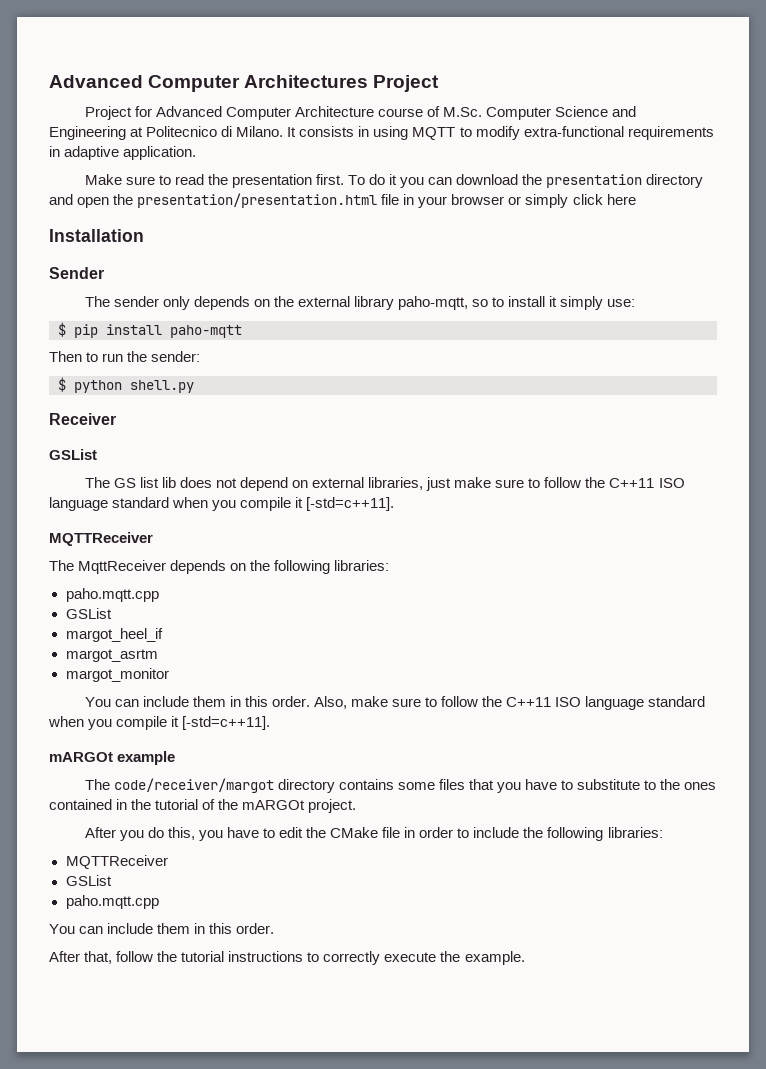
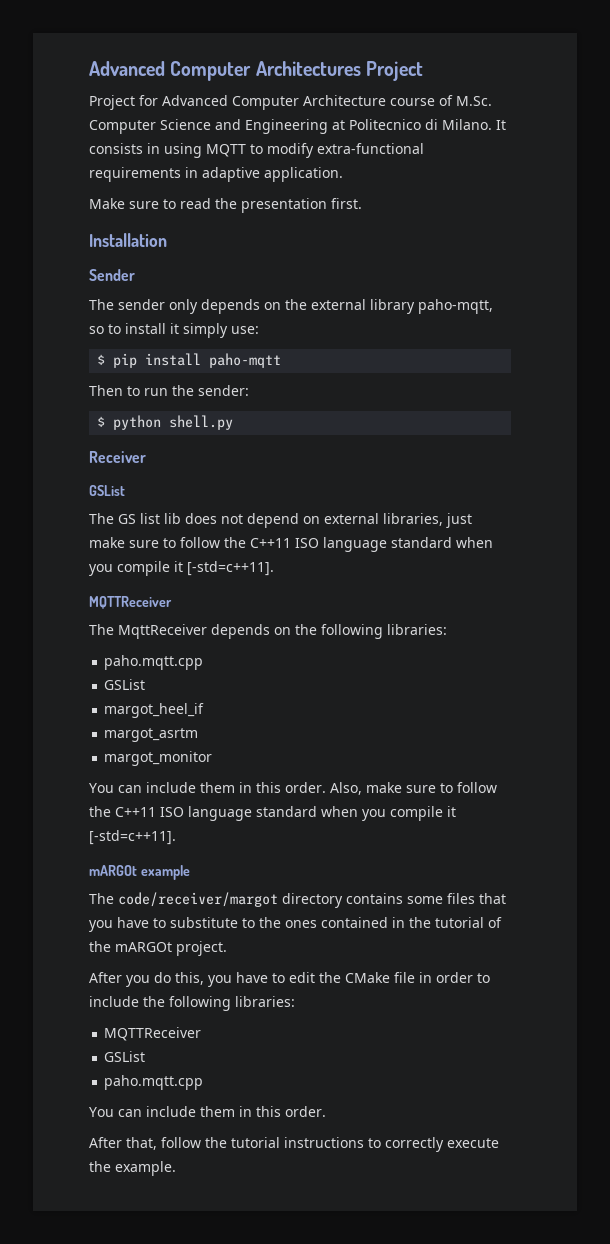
- To do it you can download the presentation directory and open the presentation/presentation.html file in your browser or simply click here

